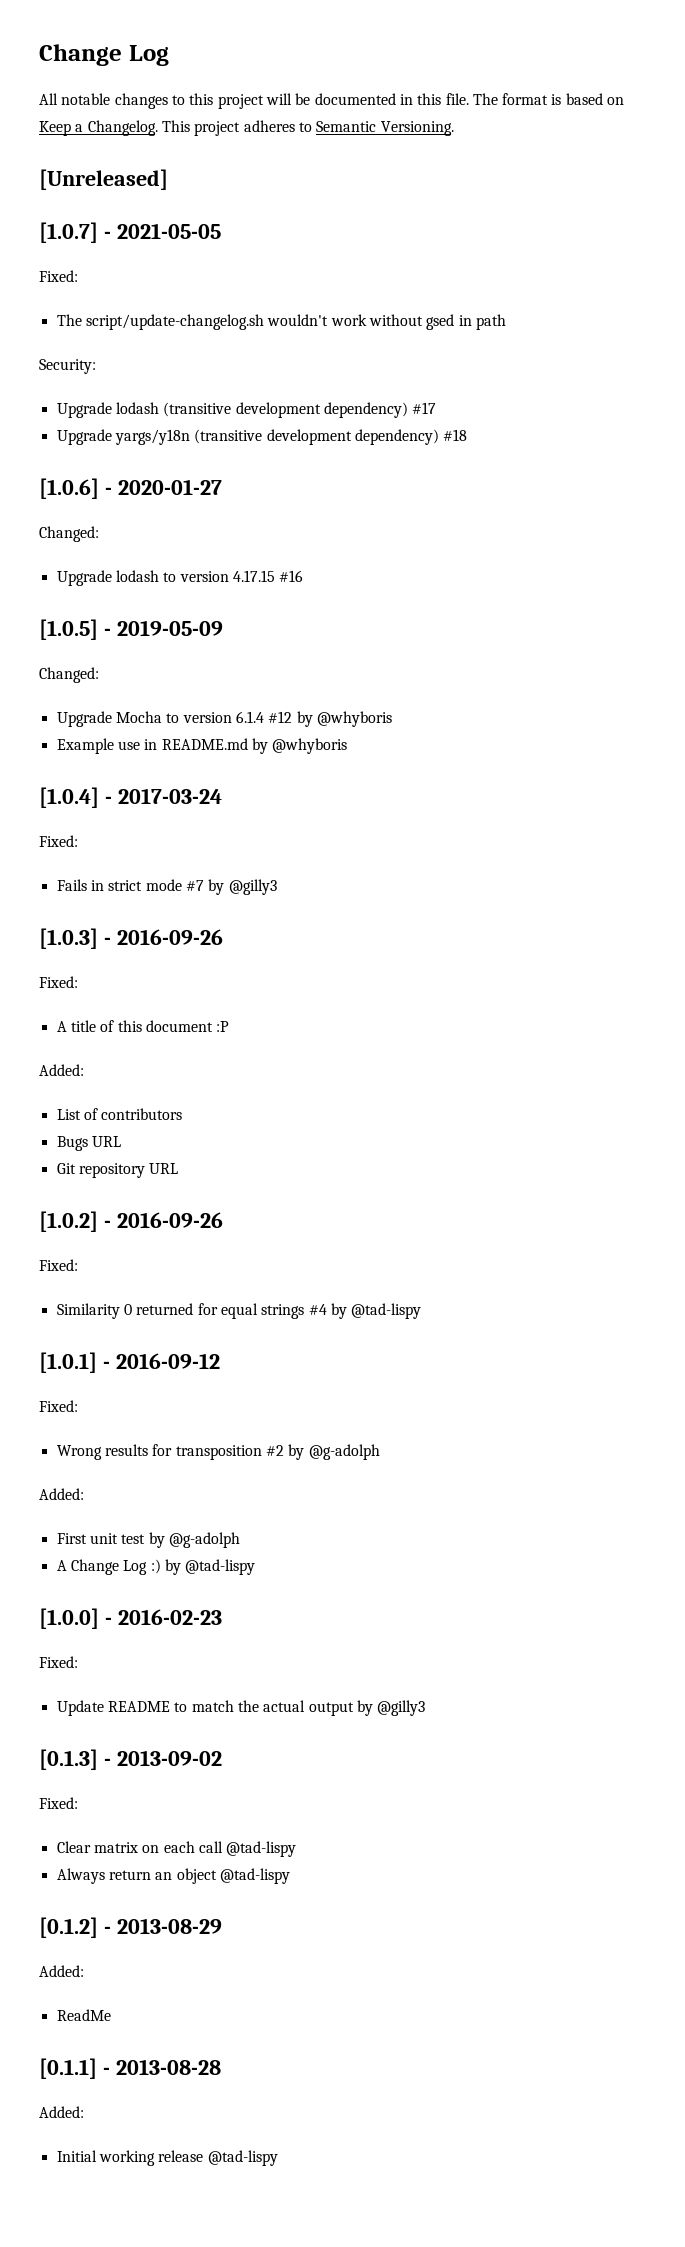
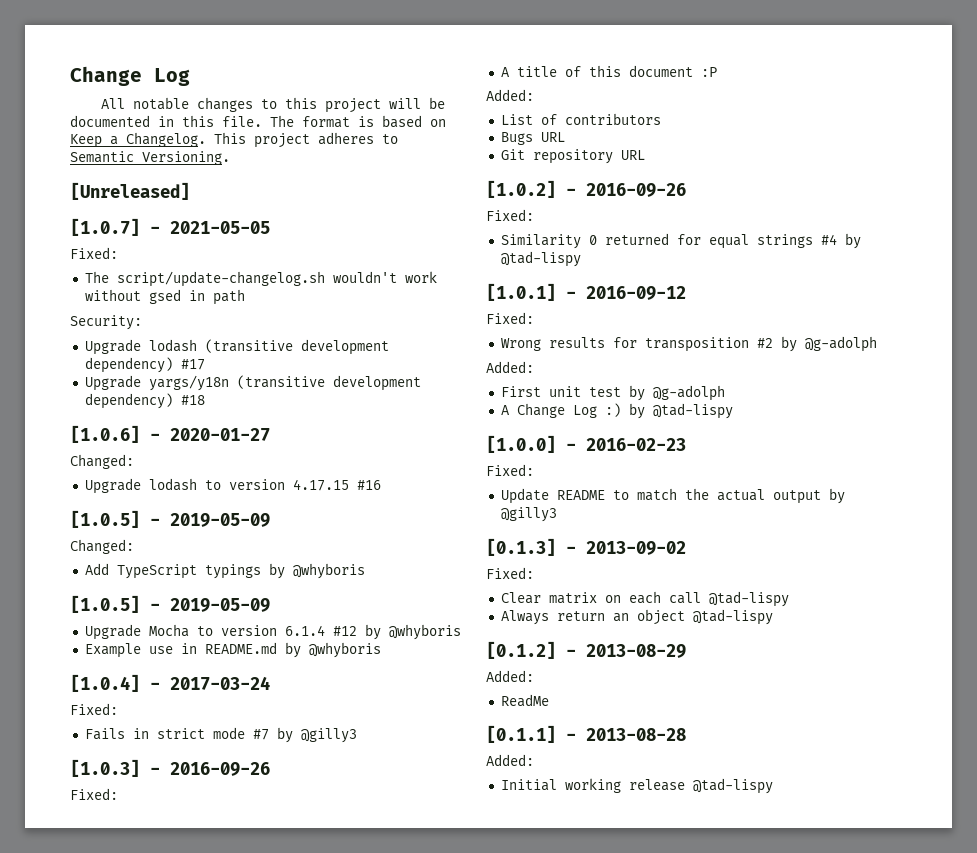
+ Add TypeScript typings by @whyboris
+ [1.0.5] - 2019-05-09

